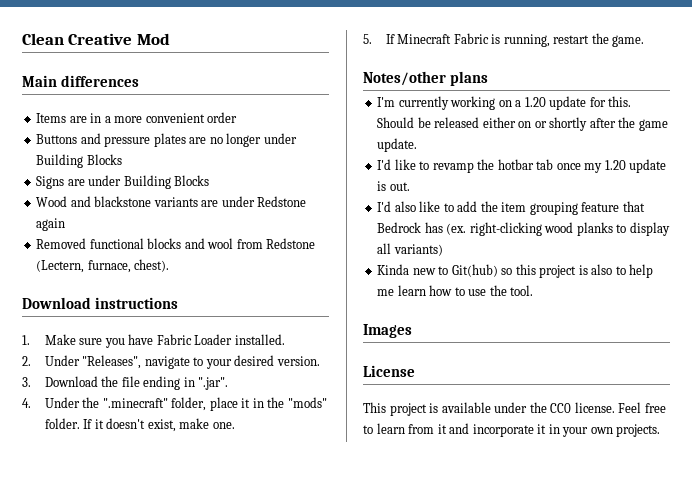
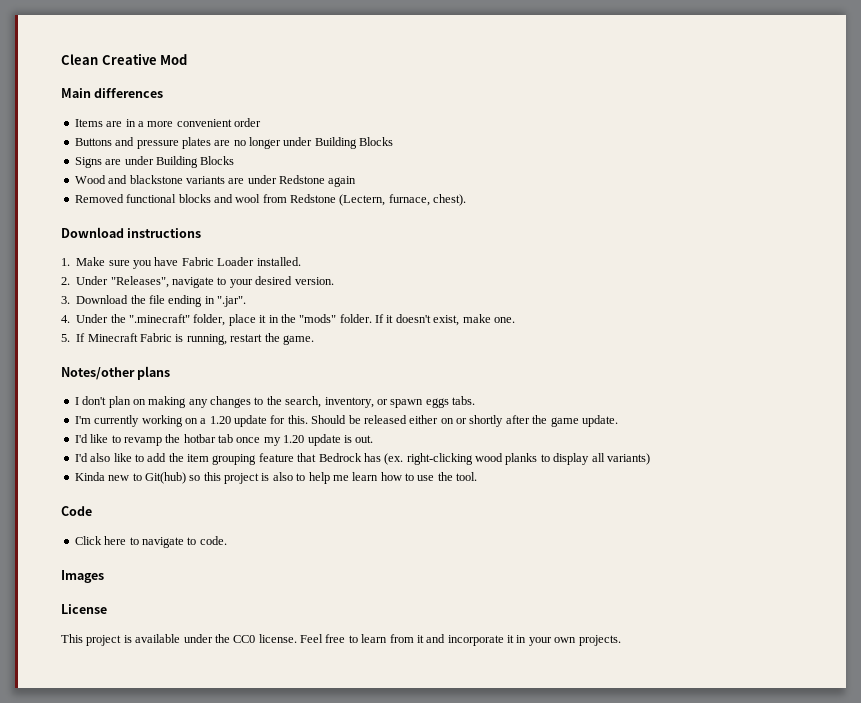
+ I don't plan on making any changes to the search, inventory, or spawn eggs tabs.
+ Code
+ Click here to navigate to code.

